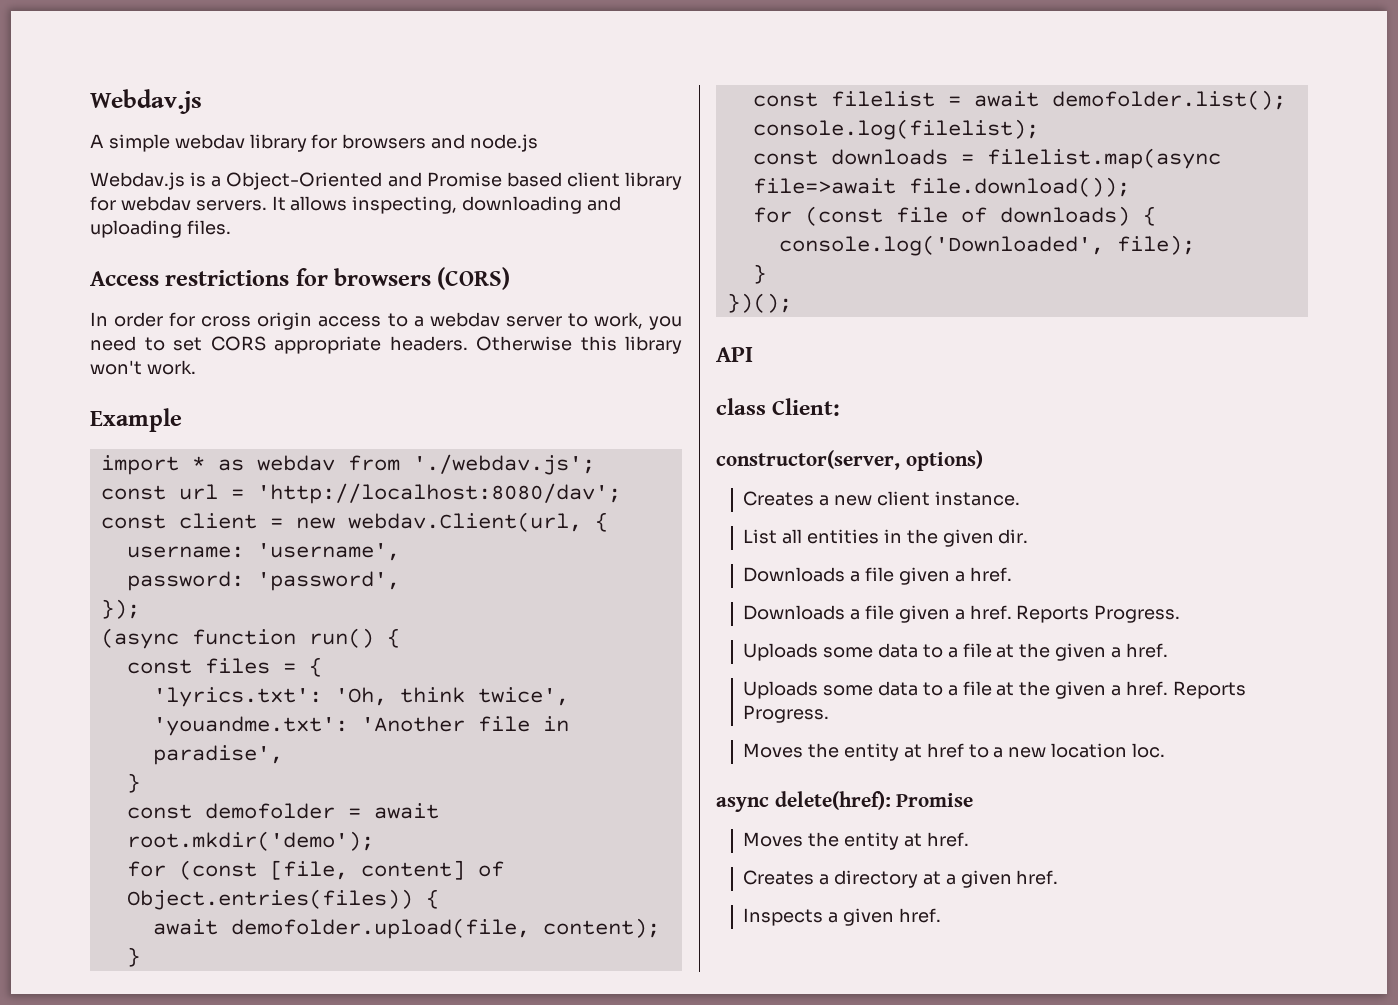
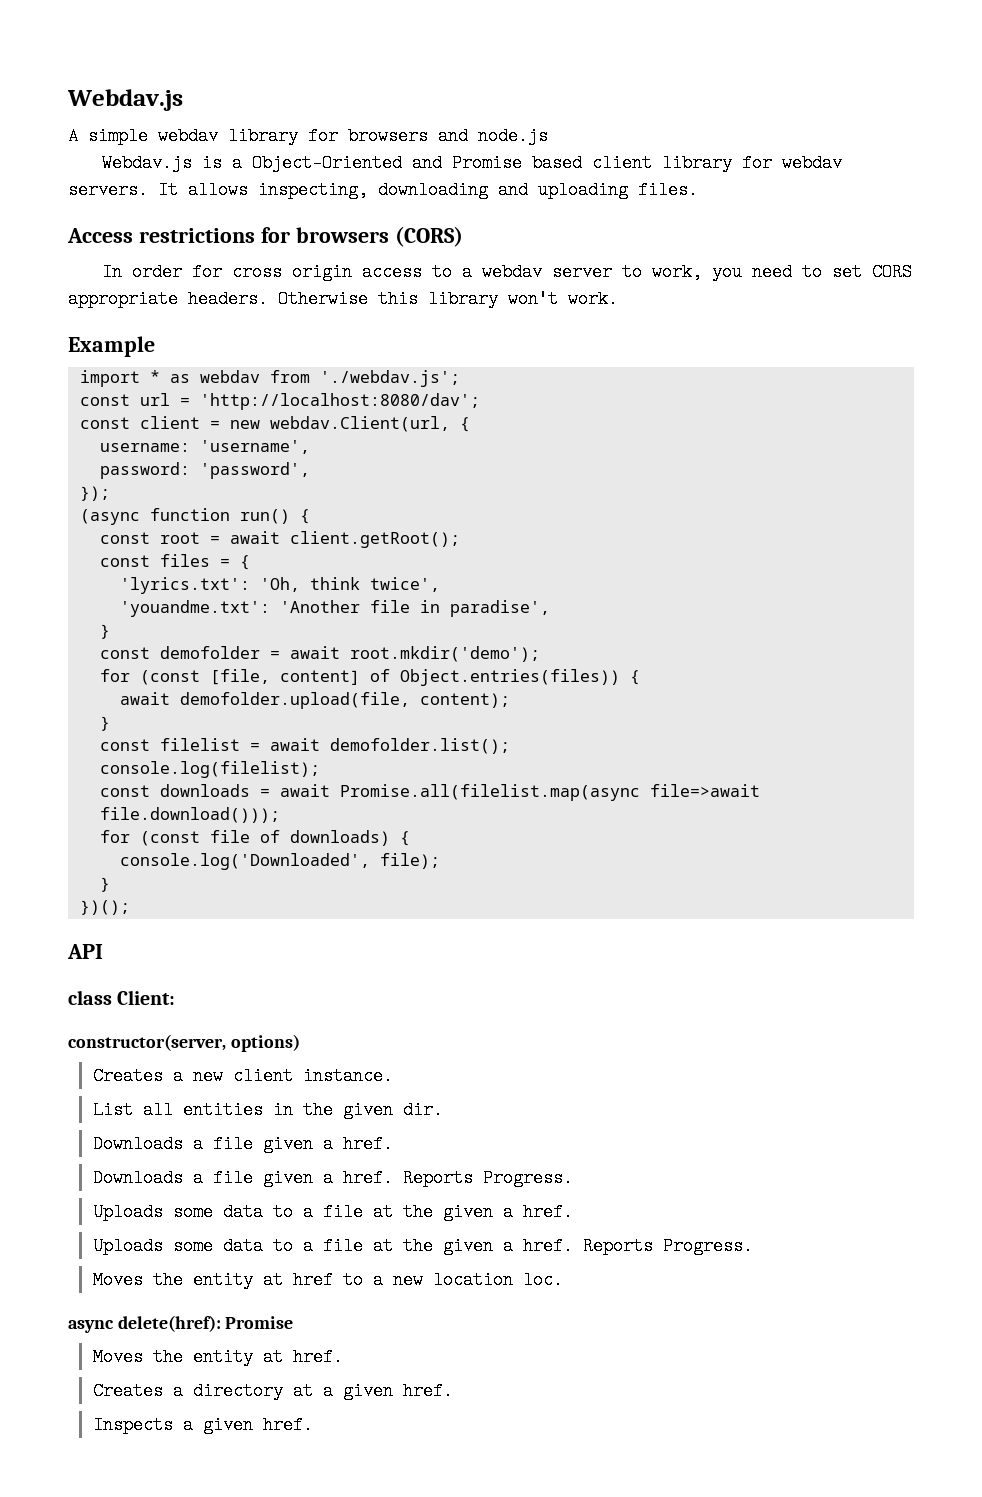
+ const root = await client.getRoot();
- const downloads = filelist.map(async file=>await file.download());
+ const downloads = await Promise.all(filelist.map(async file=>await file.download()));

